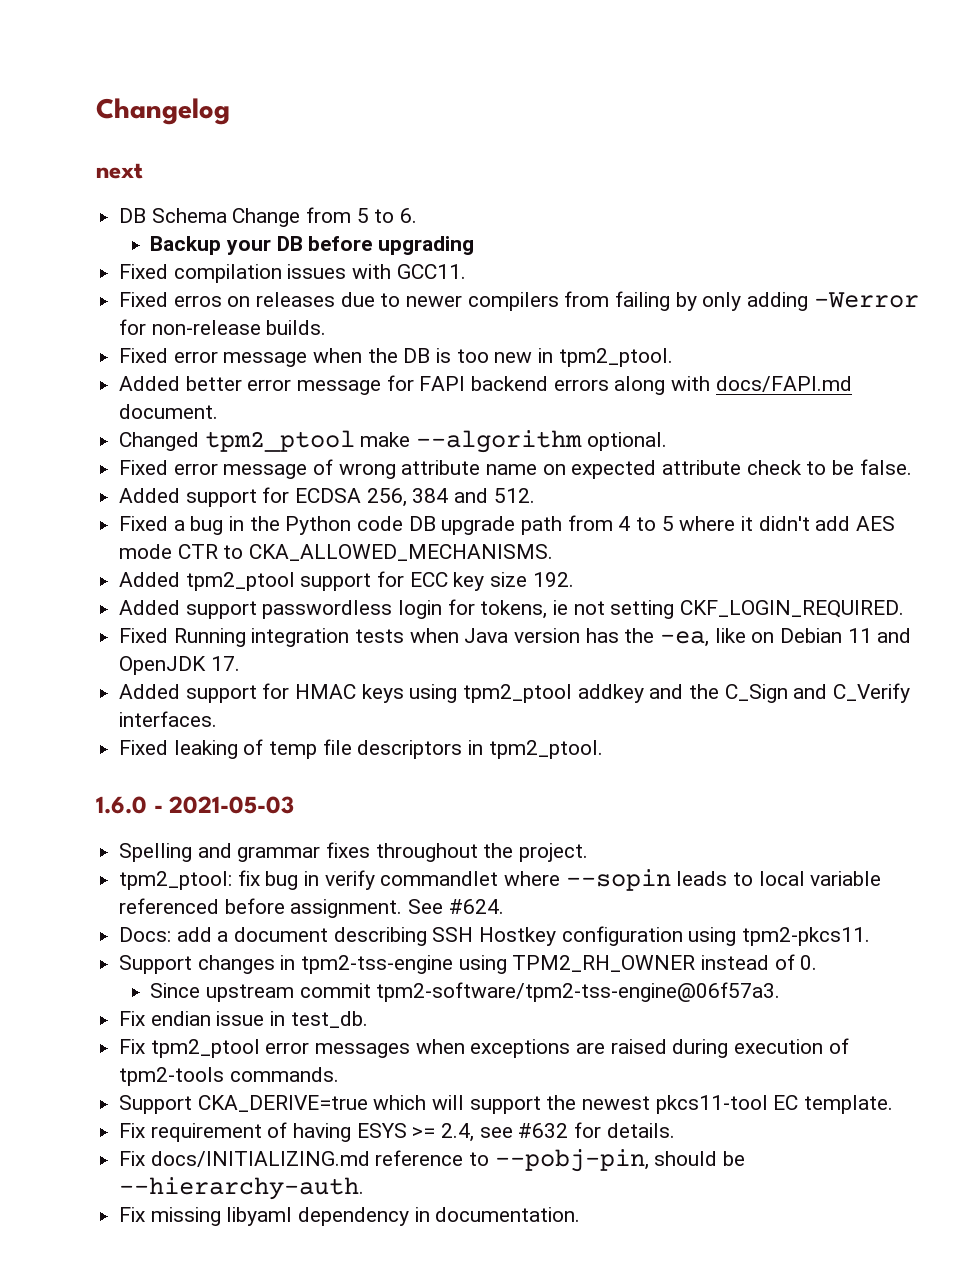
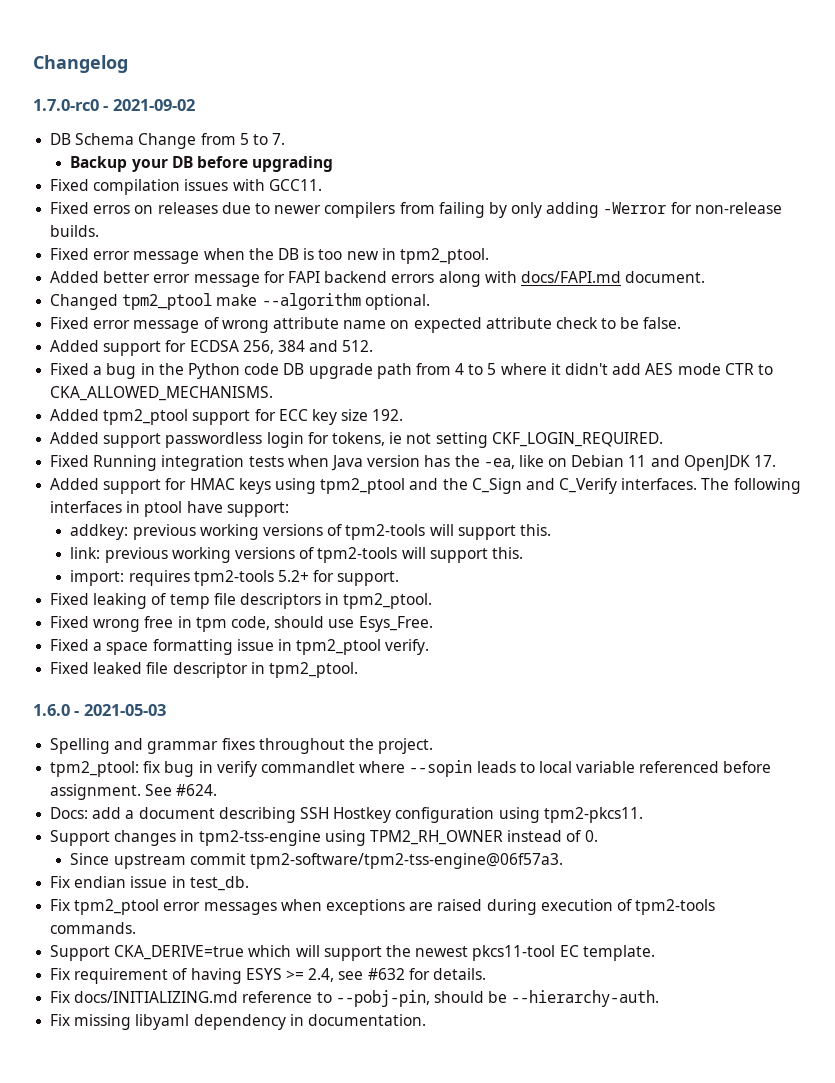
- next
+ 1.7.0-rc0 - 2021-09-02
- DB Schema Change from 5 to 6.
+ DB Schema Change from 5 to 7.
- Added support for HMAC keys using tpm2_ptool addkey and the C_Sign and C_Verify interfaces.
+ Added support for HMAC keys using tpm2_ptool and the C_Sign and C_Verify interfaces. The following interfaces in ptool have support:
+ addkey: previous working versions of tpm2-tools will support this.
+ link: previous working versions of tpm2-tools will support this.
+ import: requires tpm2-tools 5.2+ for support.
+ Fixed wrong free in tpm code, should use Esys_Free.
+ Fixed a space formatting issue in tpm2_ptool verify.
+ Fixed leaked file descriptor in tpm2_ptool.

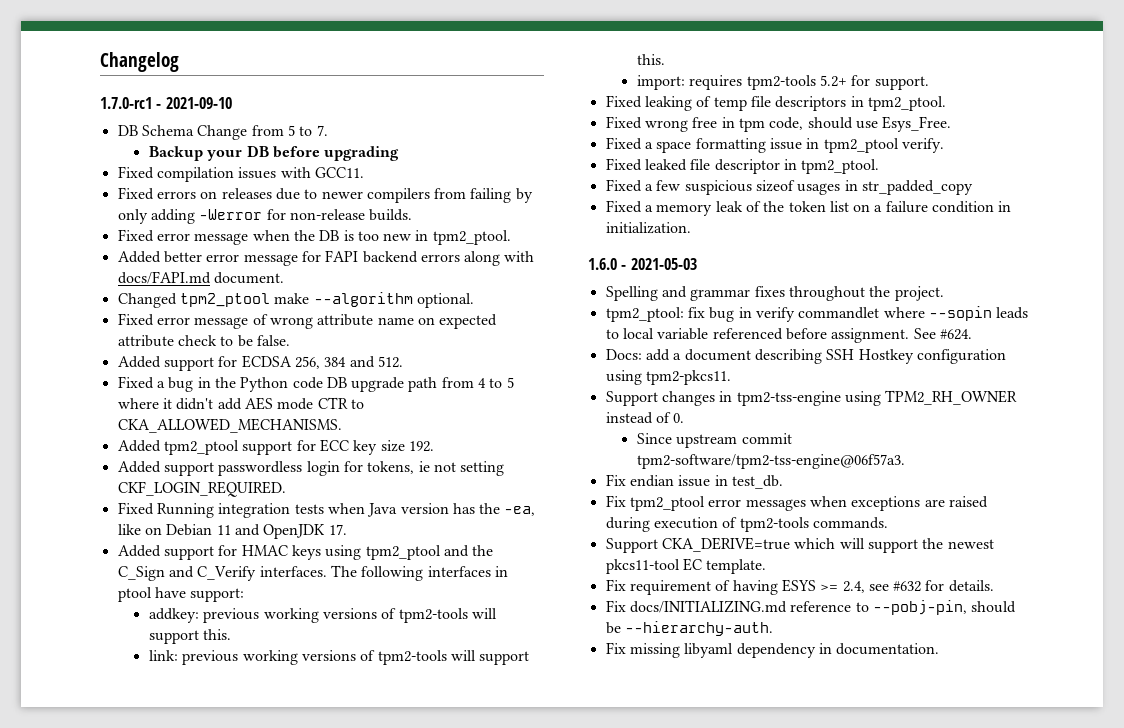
- 1.7.0-rc0 - 2021-09-02
+ 1.7.0-rc1 - 2021-09-10
- Fixed erros on releases due to newer compilers from failing by only adding -Werror for non-release builds.
+ Fixed errors on releases due to newer compilers from failing by only adding -Werror for non-release builds.
+ Fixed a few suspicious sizeof usages in str_padded_copy
+ Fixed a memory leak of the token list on a failure condition in initialization.

